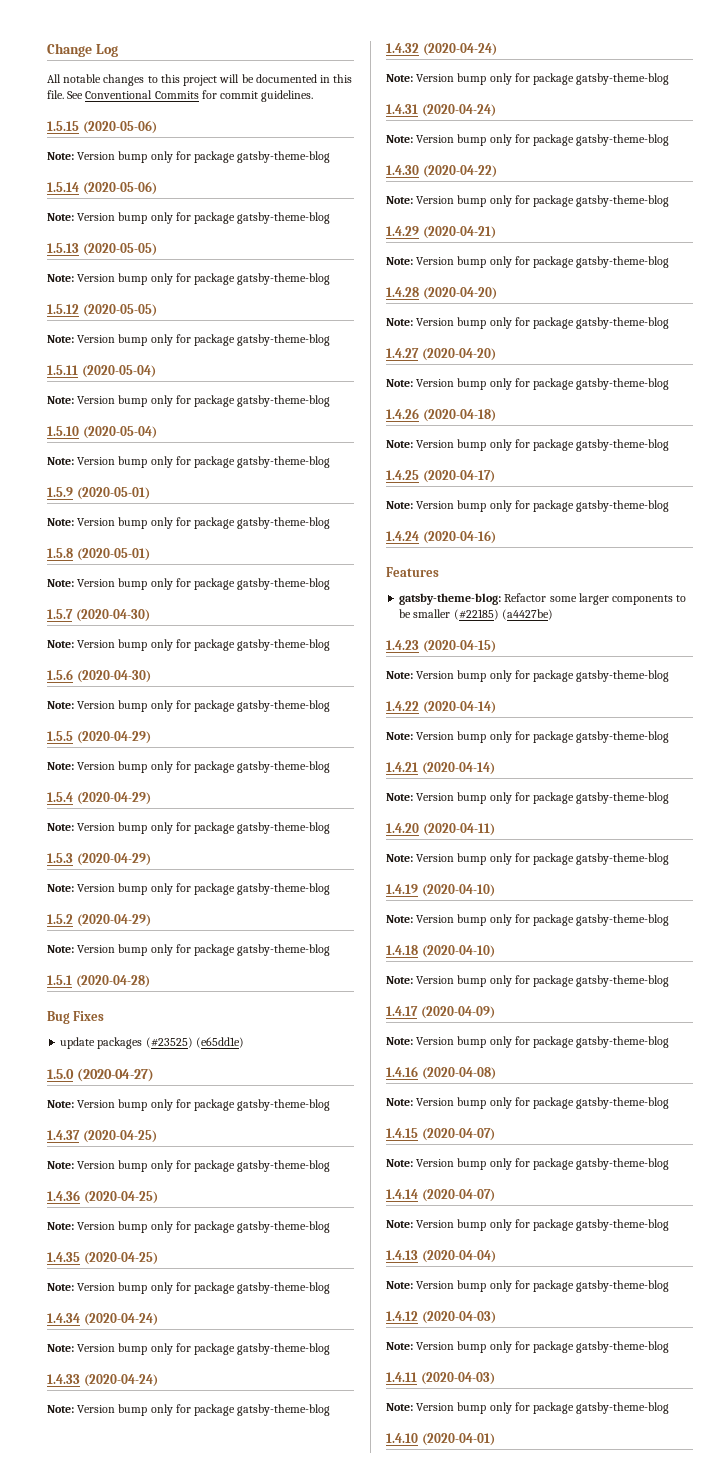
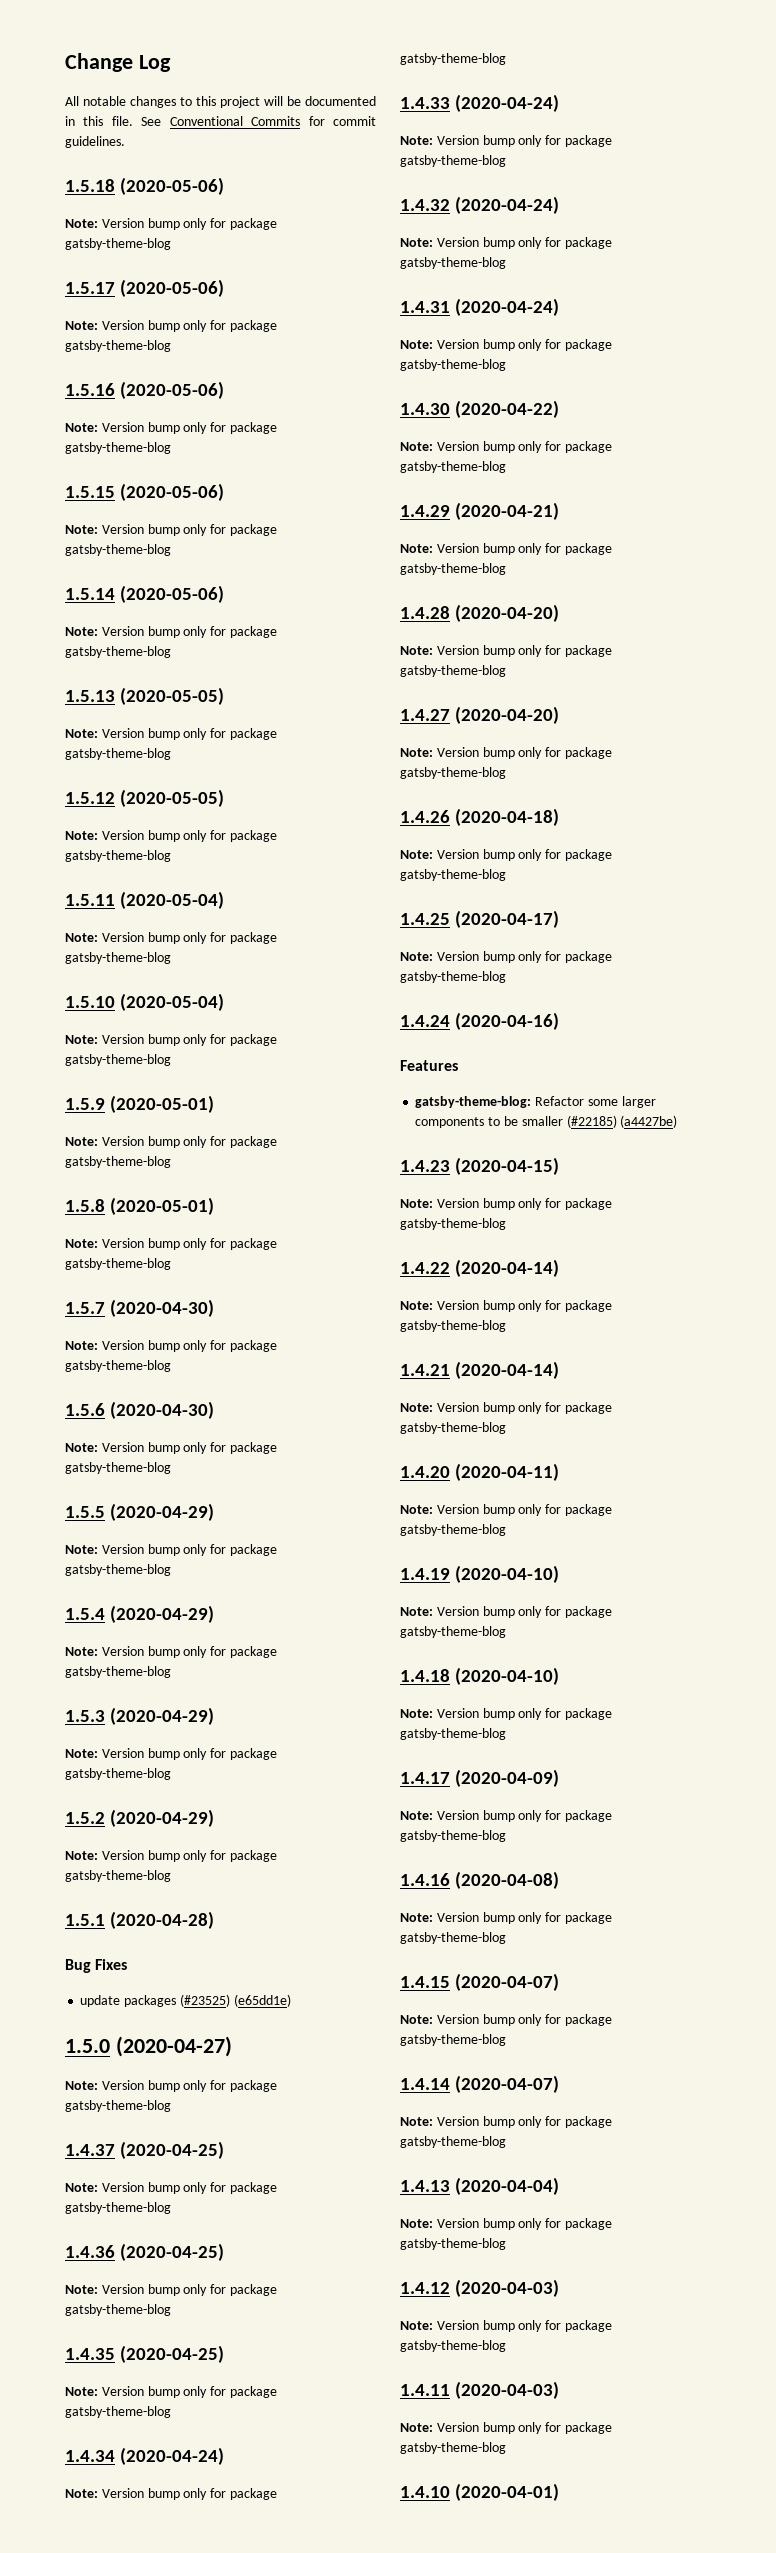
+ 1.5.18 (2020-05-06)
+ Note: Version bump only for package gatsby-theme-blog
+ 1.5.17 (2020-05-06)
+ Note: Version bump only for package gatsby-theme-blog
+ 1.5.16 (2020-05-06)
+ Note: Version bump only for package gatsby-theme-blog

